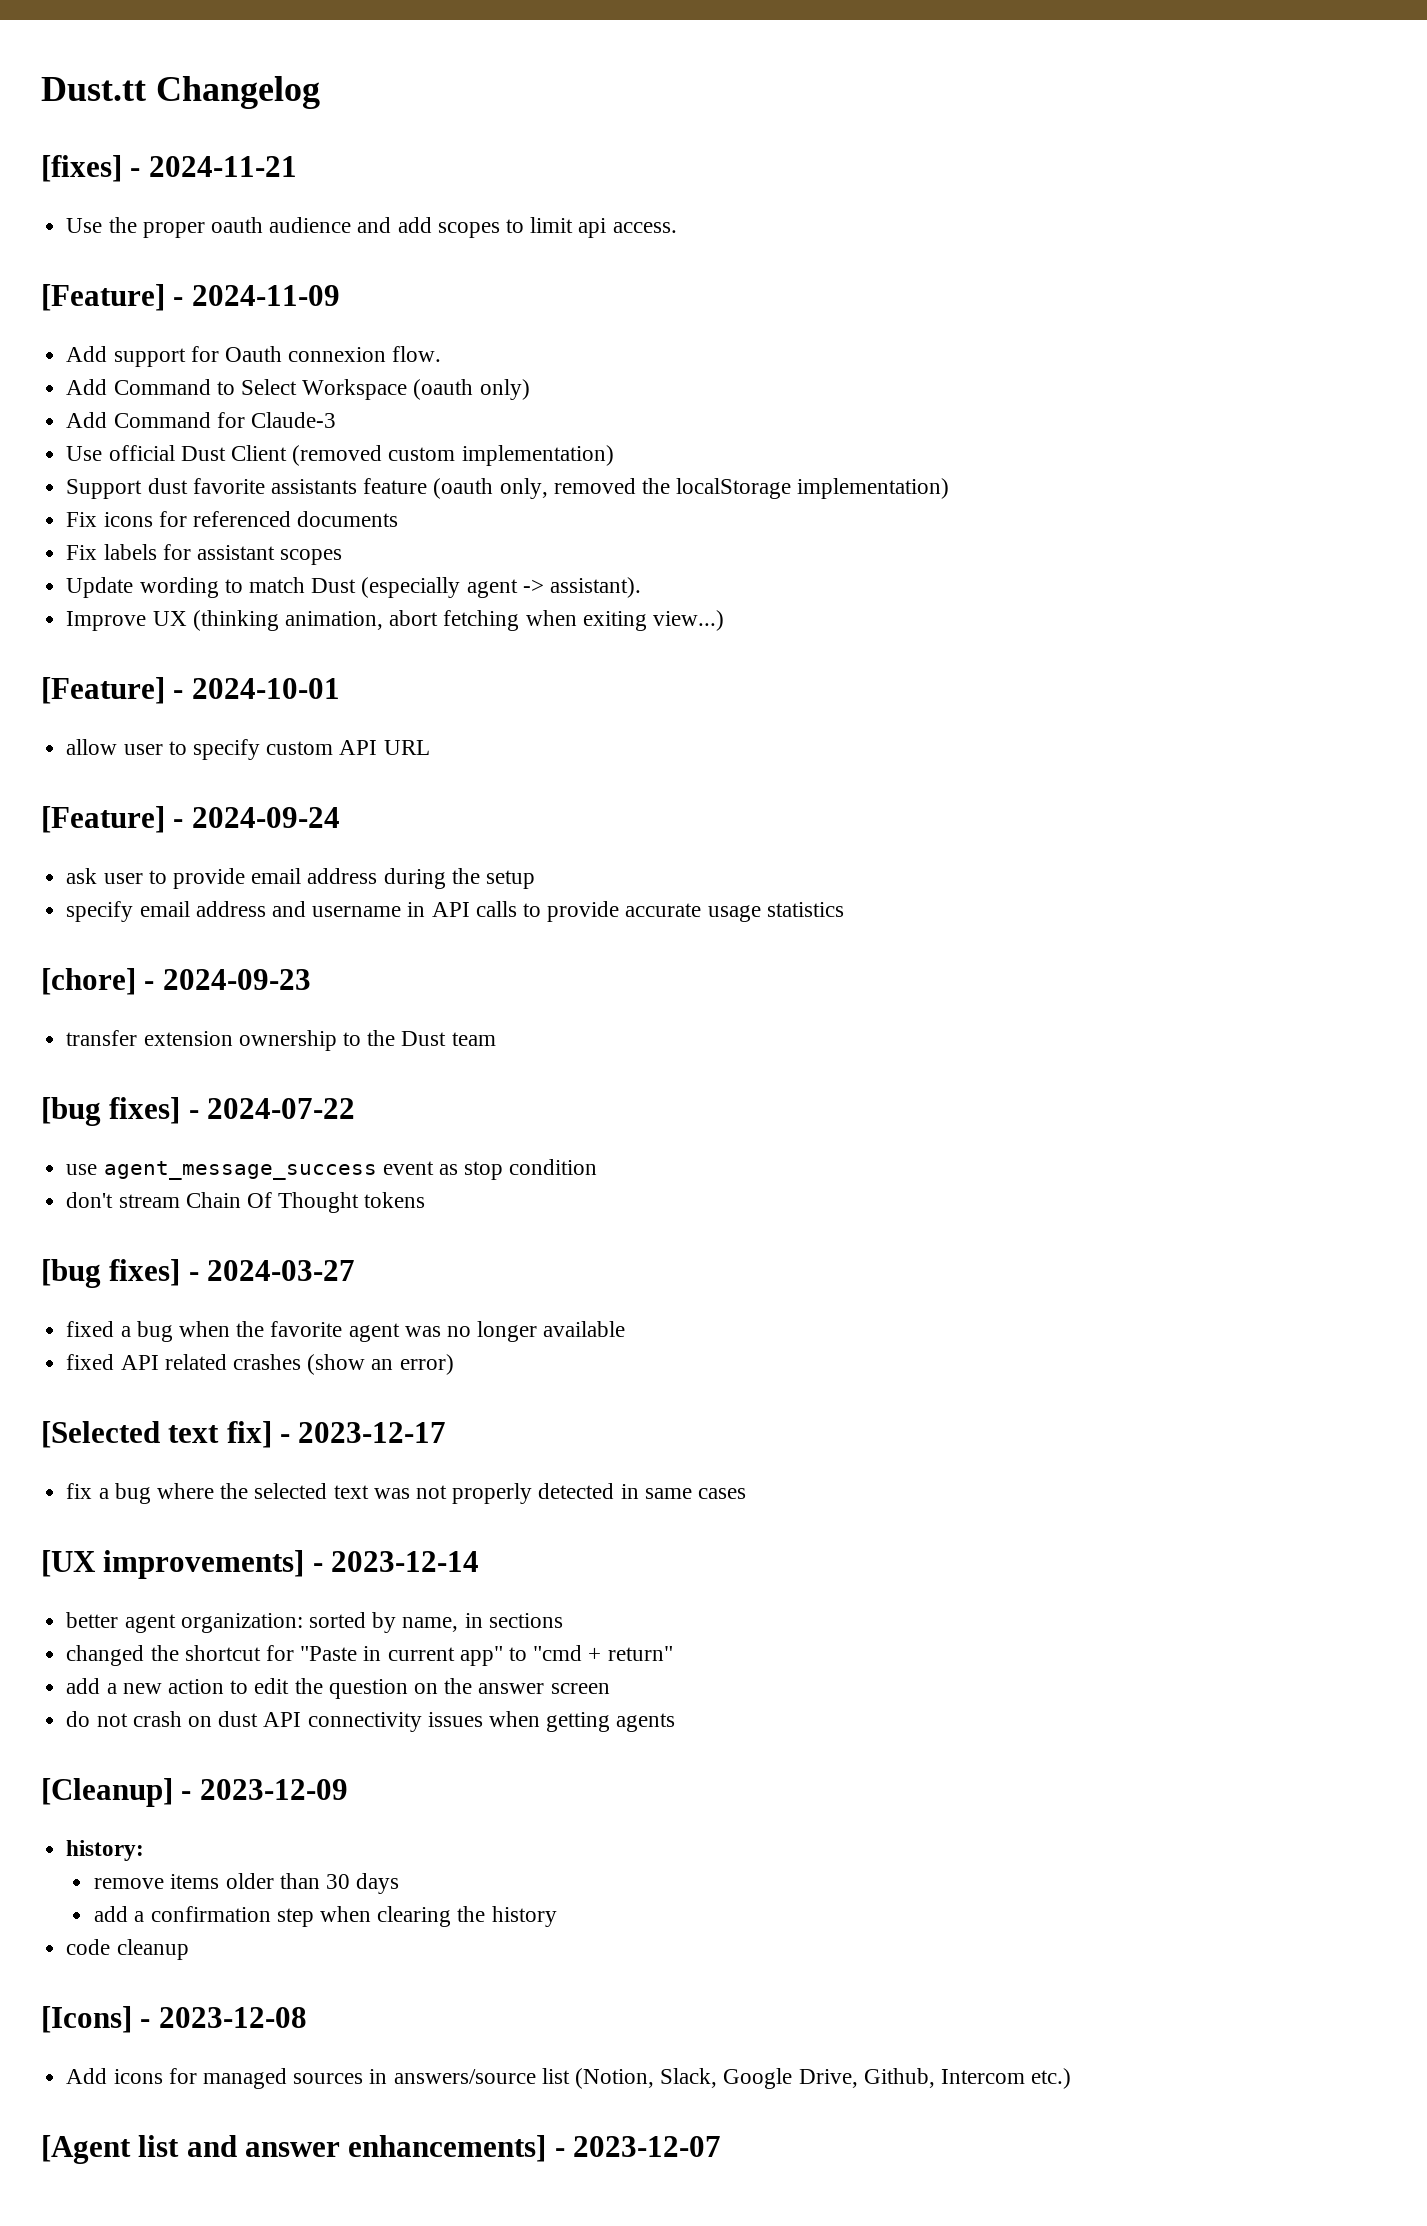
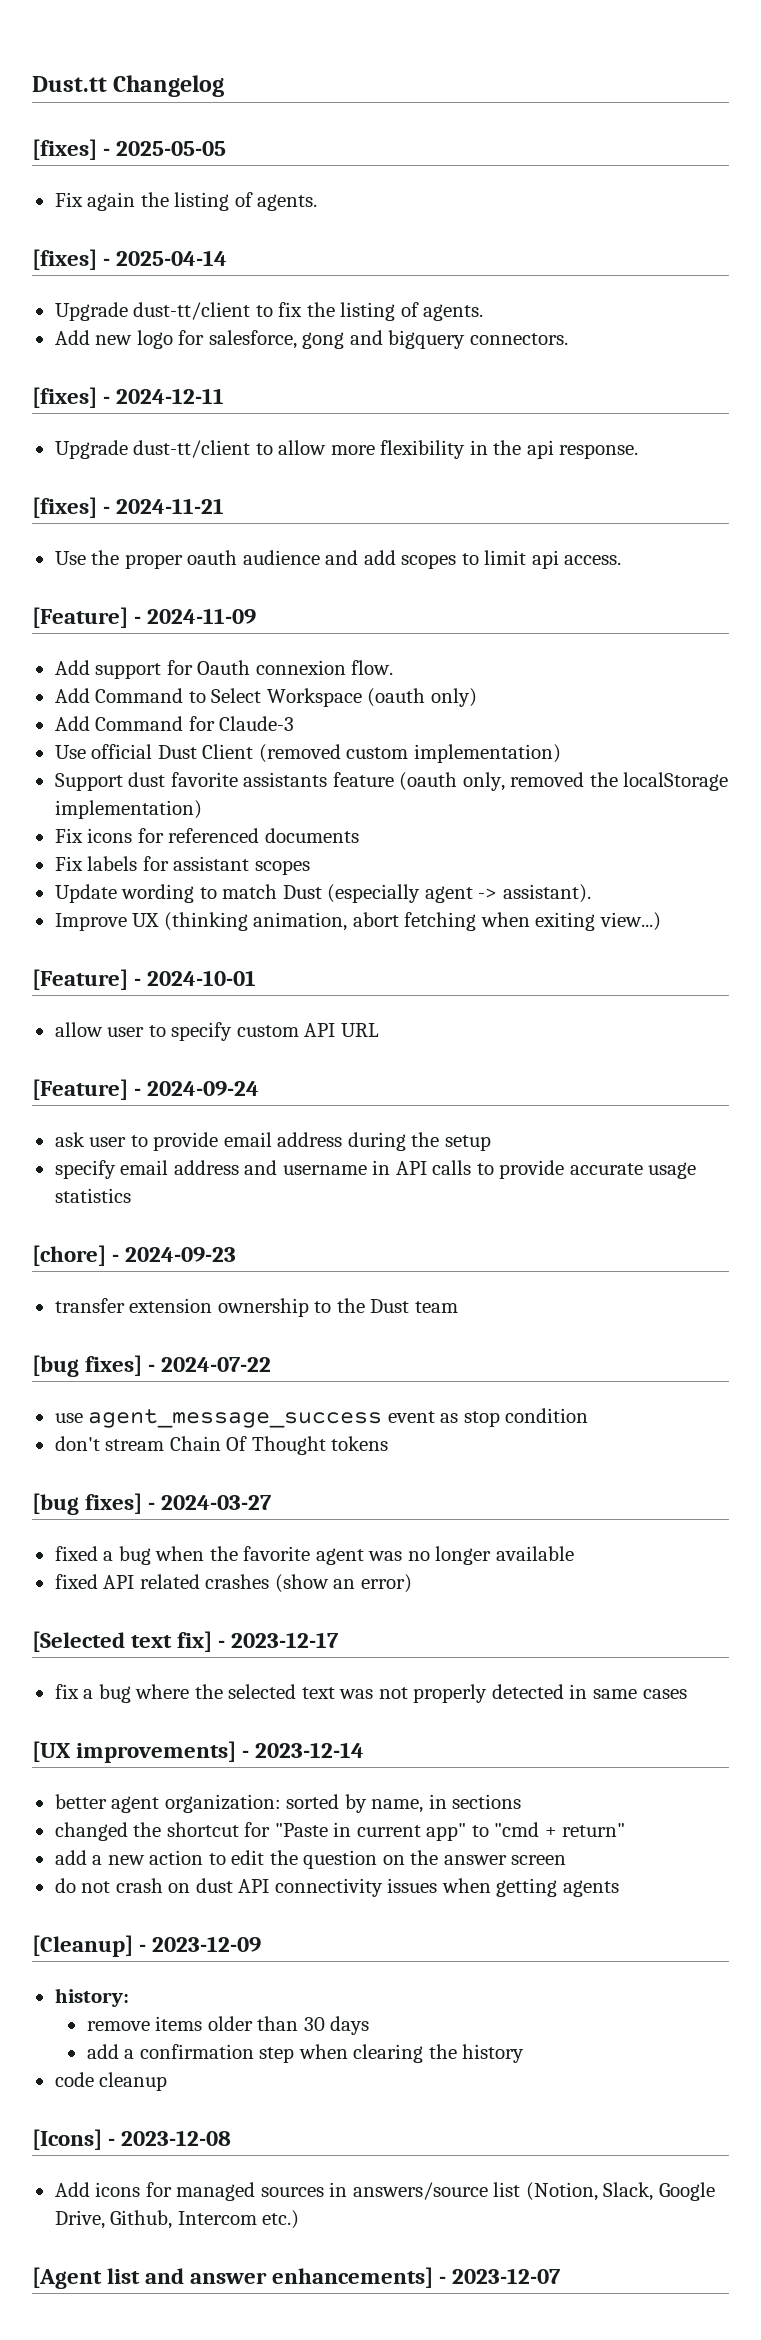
+ [fixes] - 2025-05-05
+ Fix again the listing of agents.
+ [fixes] - 2025-04-14
+ Upgrade dust-tt/client to fix the listing of agents.
+ Add new logo for salesforce, gong and bigquery connectors.
+ [fixes] - 2024-12-11
+ Upgrade dust-tt/client to allow more flexibility in the api response.

